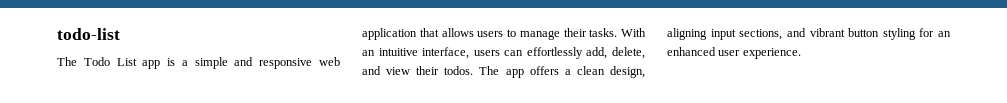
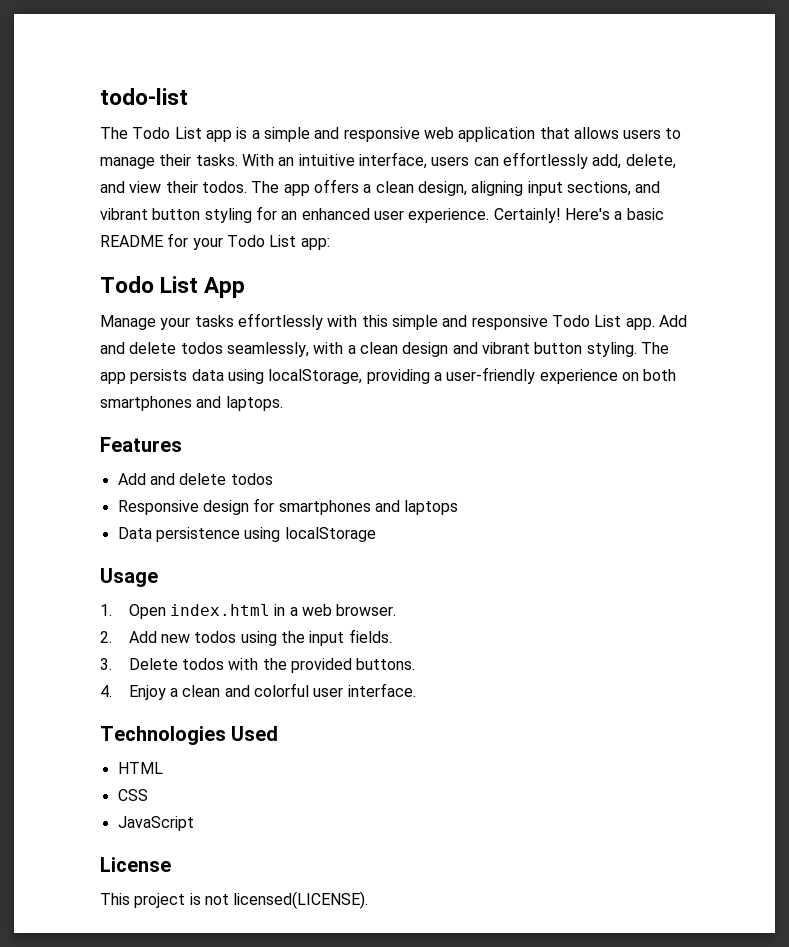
+ Certainly! Here's a basic README for your Todo List app:
+ Todo List App
+ Manage your tasks effortlessly with this simple and responsive Todo List app. Add and delete todos seamlessly, with a clean design and vibrant button styling. The app persists data using localStorage, providing a user-friendly experience on both smartphones and laptops.
+ Features
+ Add and delete todos
+ Responsive design for smartphones and laptops
+ Data persistence using localStorage
+ Usage
+ 1. Open index.html in a web browser.
+ 2. Add new todos using the input fields.
+ 3. Delete todos with the provided buttons.
+ 4. Enjoy a clean and colorful user interface.
+ Technologies Used
+ HTML
+ CSS
+ JavaScript
+ License
+ This project is not licensed(LICENSE).

